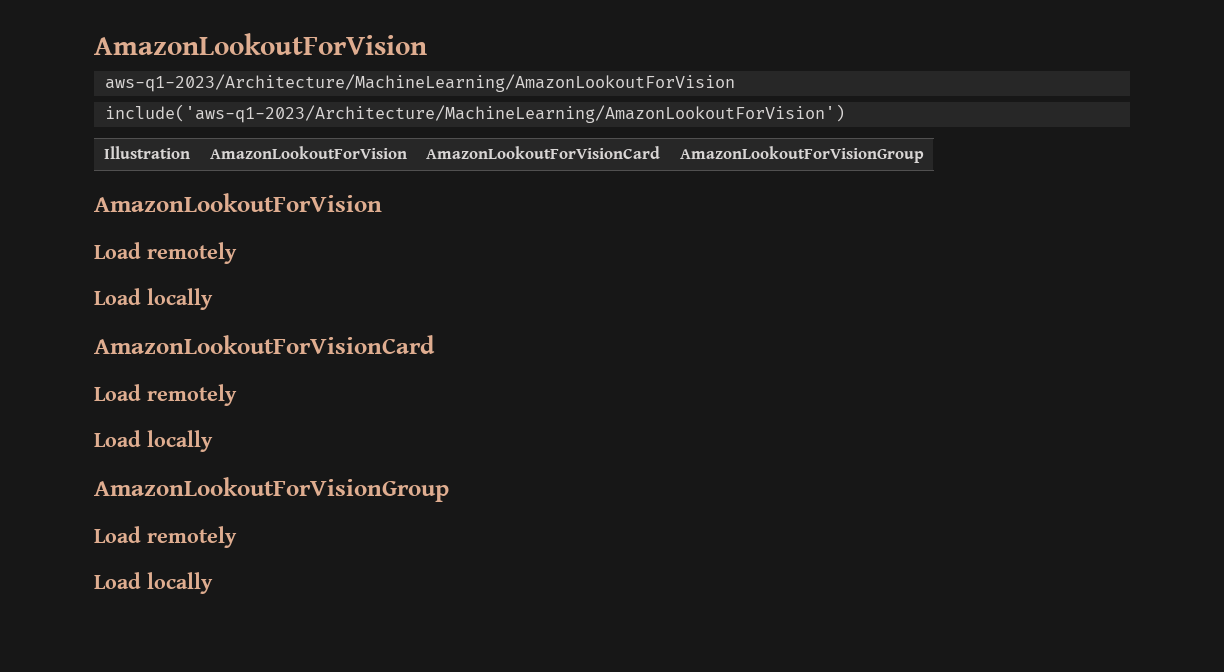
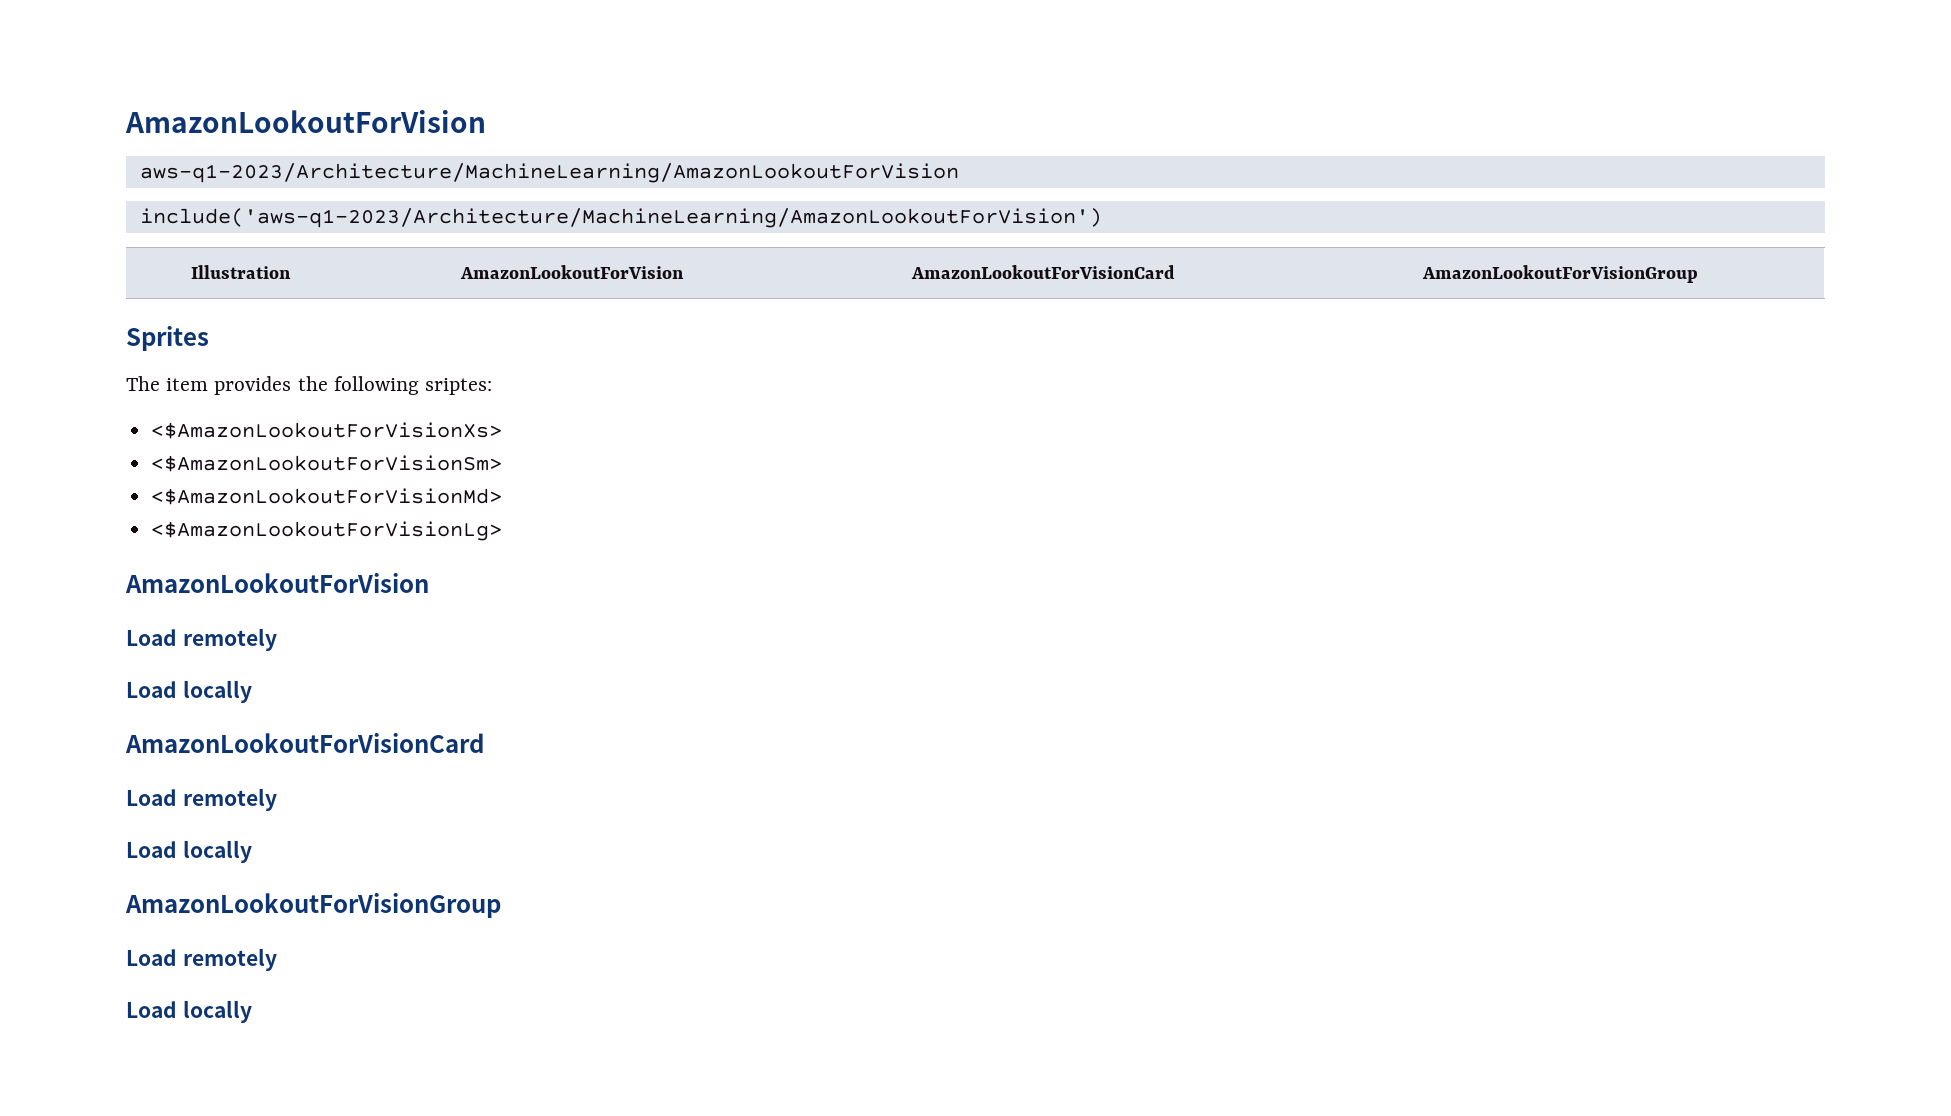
+ Sprites
+ The item provides the following sriptes:
+ <$AmazonLookoutForVisionXs>
+ <$AmazonLookoutForVisionSm>
+ <$AmazonLookoutForVisionMd>
+ <$AmazonLookoutForVisionLg>

